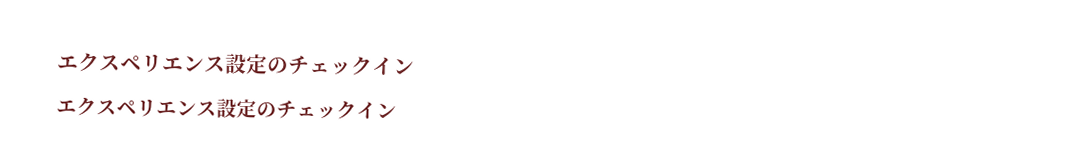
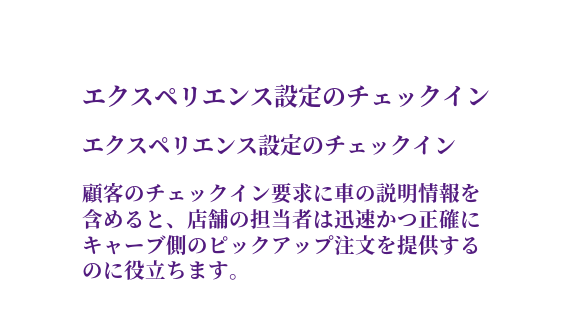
+ 顧客のチェックイン要求に車の説明情報を含めると、店舗の担当者は迅速かつ正確にキャーブ側のピックアップ注文を提供するのに役立ちます。

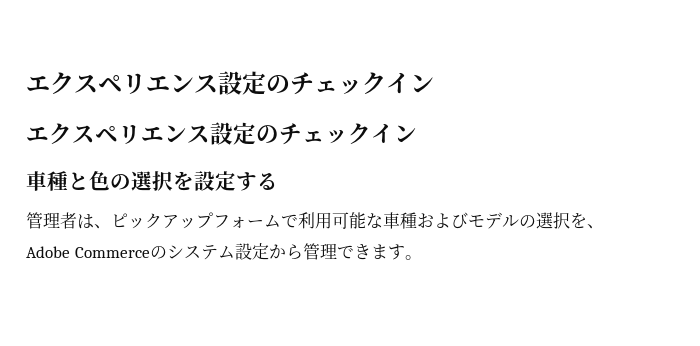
- 顧客のチェックイン要求に車の説明情報を含めると、店舗の担当者は迅速かつ正確にキャーブ側のピックアップ注文を提供するのに役立ちます。
+ 車種と色の選択を設定する
+ 管理者は、ピックアップフォームで利用可能な車種およびモデルの選択を、Adobe Commerceのシステム設定から管理できます。

